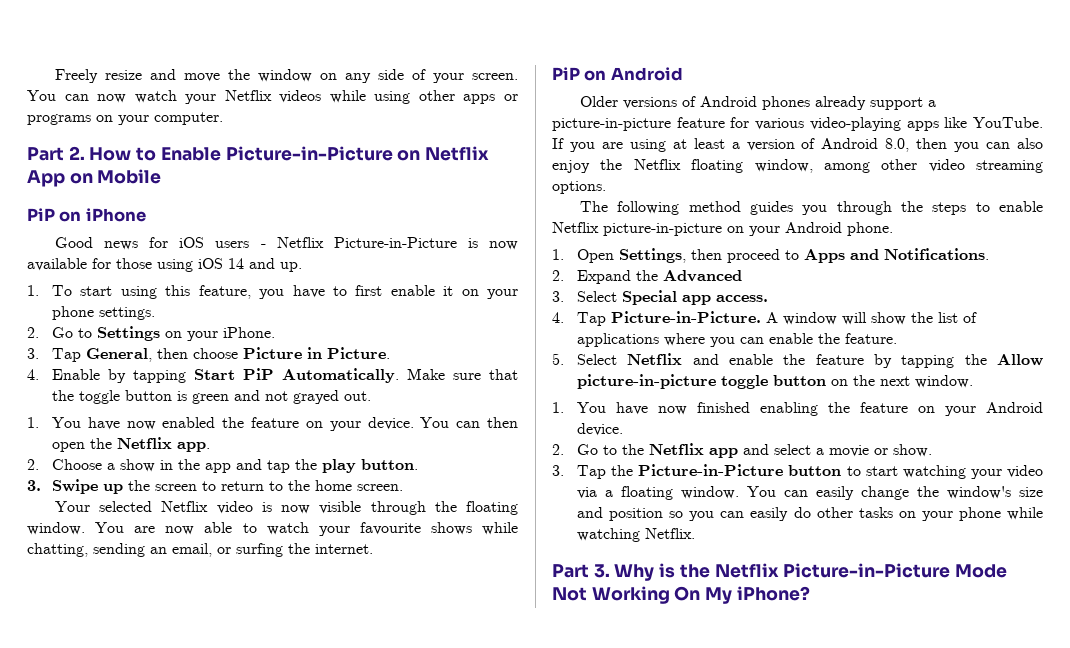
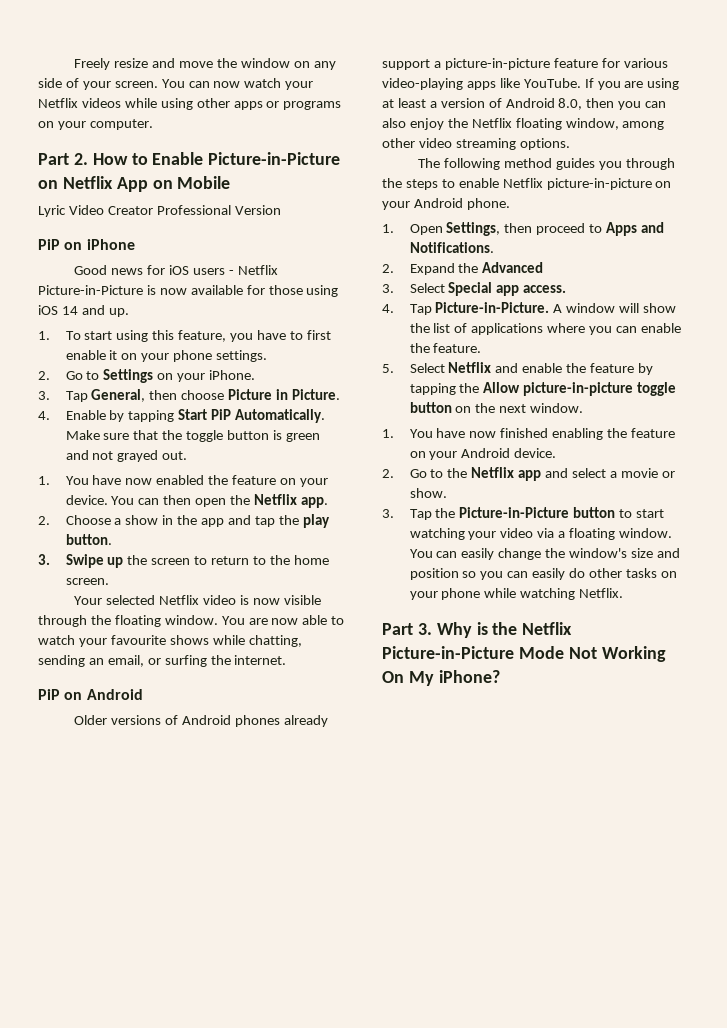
+ Lyric Video Creator Professional Version

